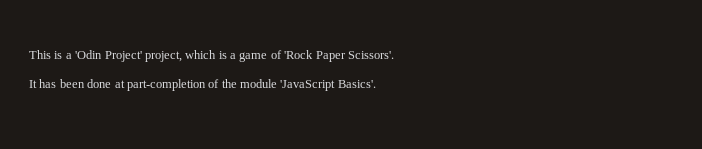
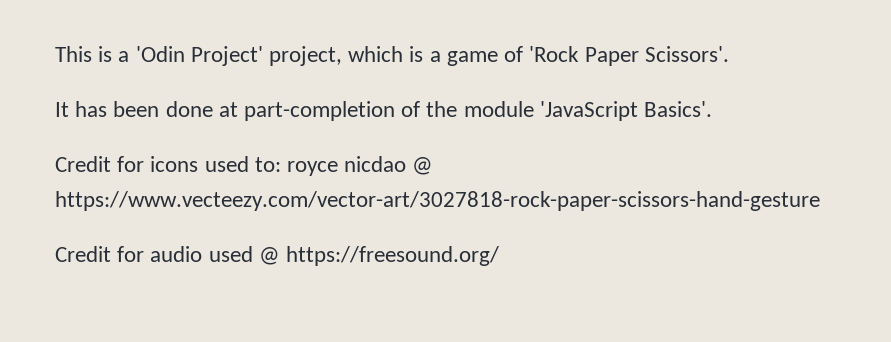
+ Credit for icons used to: royce nicdao @ https://www.vecteezy.com/vector-art/3027818-rock-paper-scissors-hand-gesture
+ Credit for audio used @ https://freesound.org/

